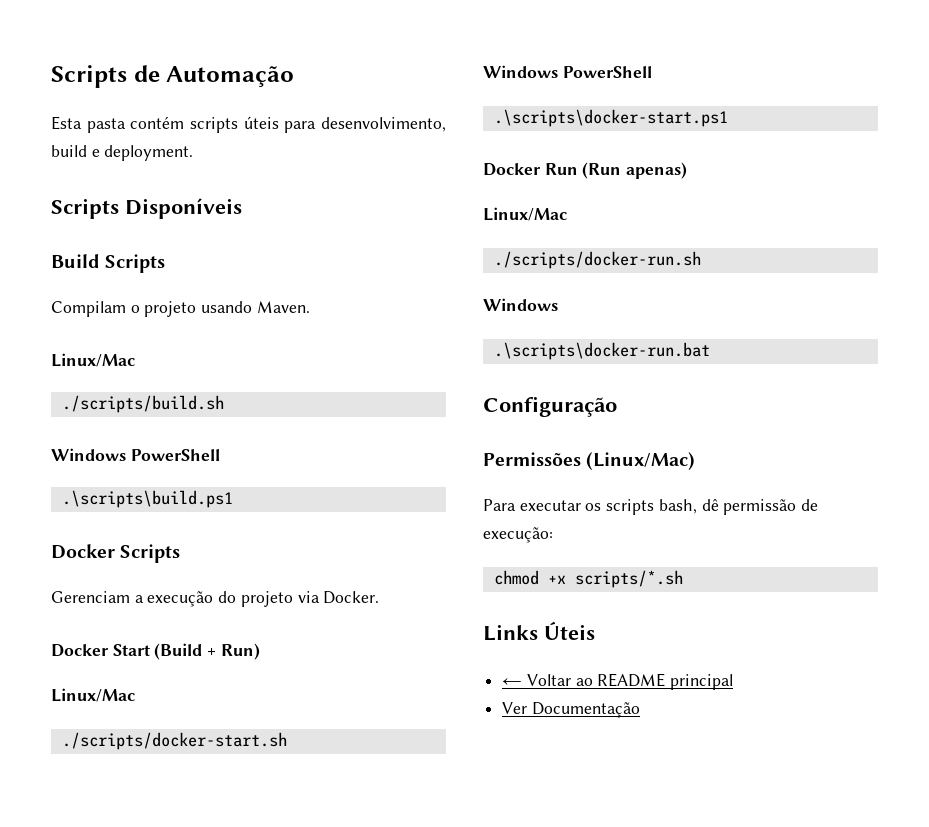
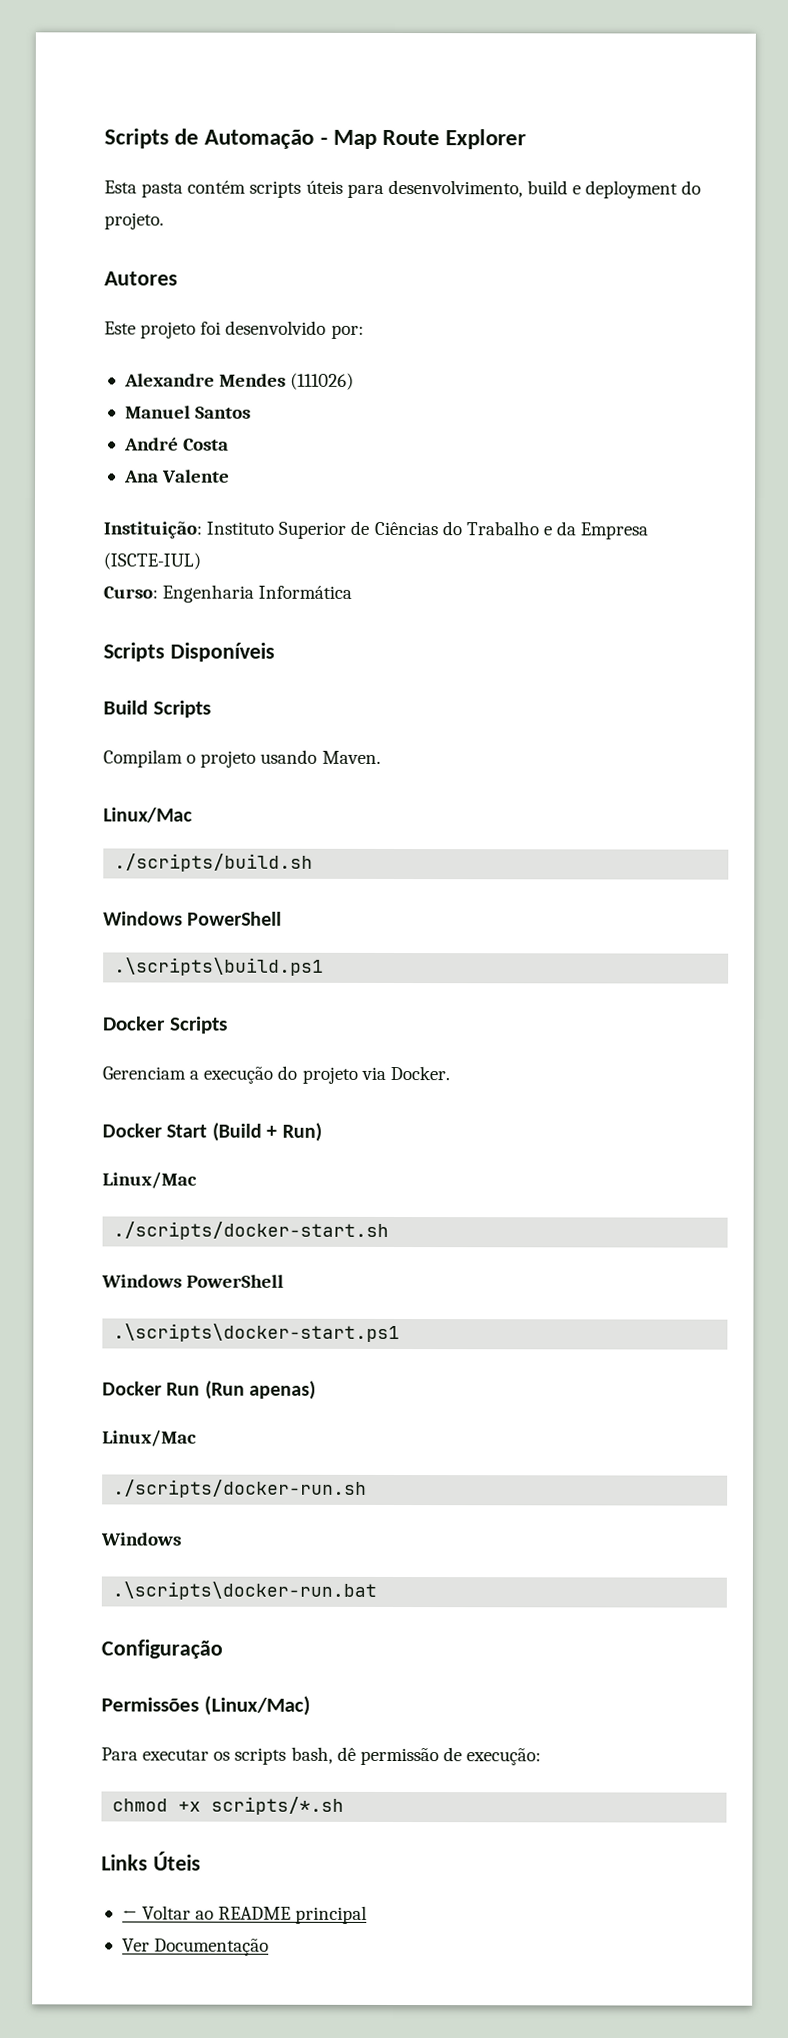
- Scripts de Automação
+ Scripts de Automação - Map Route Explorer
- Esta pasta contém scripts úteis para desenvolvimento, build e deployment.
+ Esta pasta contém scripts úteis para desenvolvimento, build e deployment do projeto.
+ Autores
+ Este projeto foi desenvolvido por:
+ Alexandre Mendes (111026)
+ Manuel Santos
+ André Costa
+ Ana Valente
+ Instituição: Instituto Superior de Ciências do Trabalho e da Empresa (ISCTE-IUL)
+ Curso: Engenharia Informática

